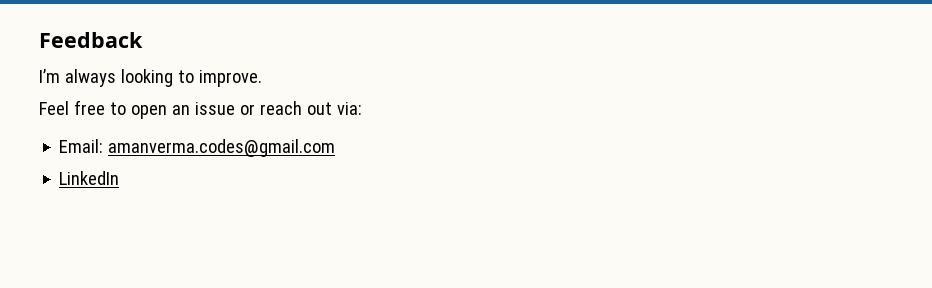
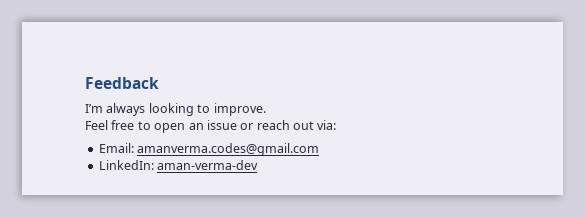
- LinkedIn
+ LinkedIn: aman-verma-dev

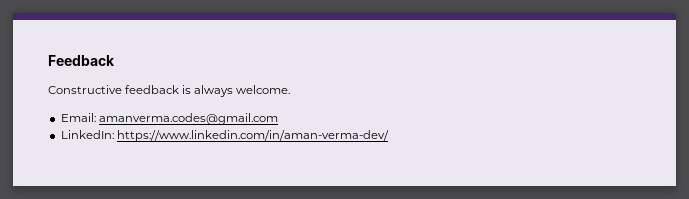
- I’m always looking to improve.
- Feel free to open an issue or reach out via:
+ Constructive feedback is always welcome.
- LinkedIn: aman-verma-dev
+ LinkedIn: https://www.linkedin.com/in/aman-verma-dev/

